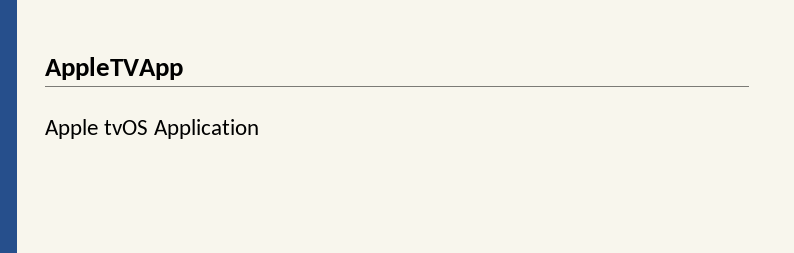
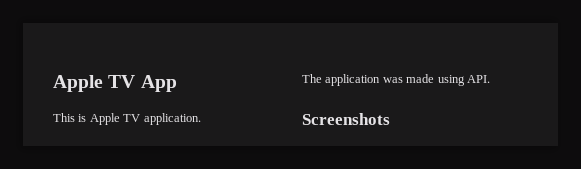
- AppleTVApp
- Apple tvOS Application
+ Apple TV App
+ This is Apple TV application.
+ The application was made using API.
+ Screenshots

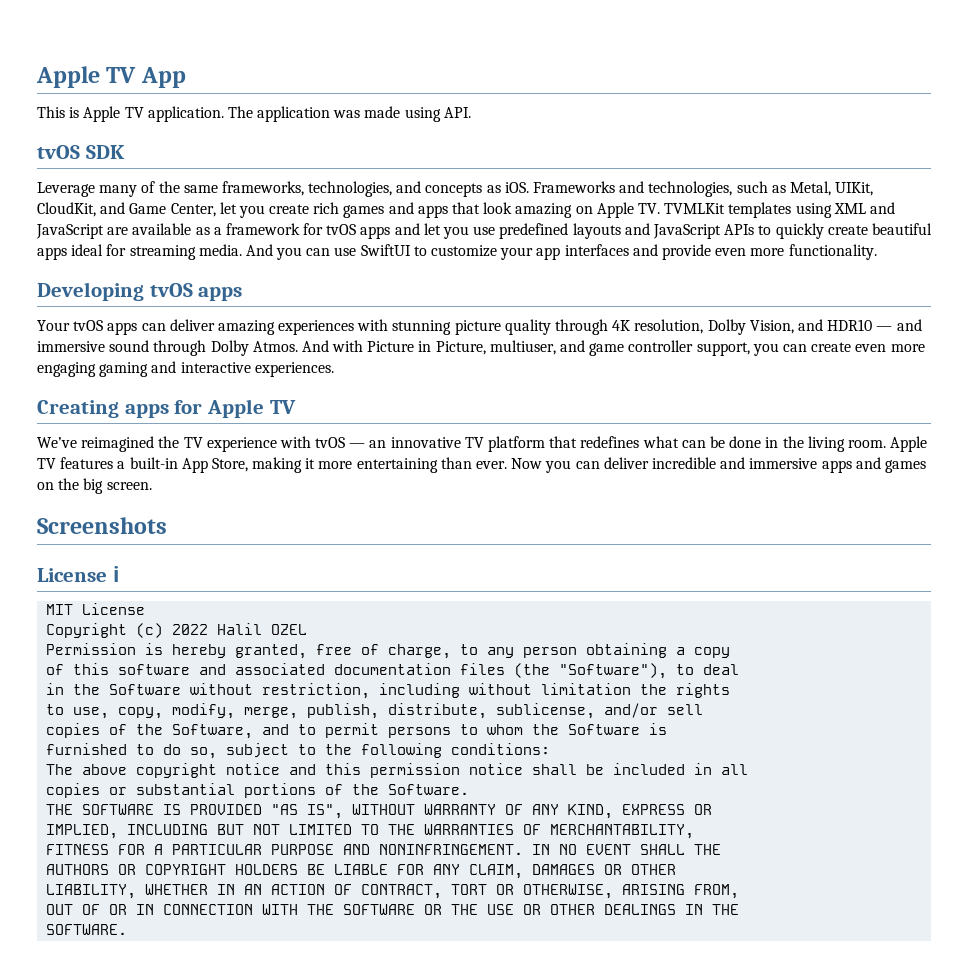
- This is Apple TV application.
- The application was made using API.
+ This is Apple TV application. The application was made using API.
+ tvOS SDK
+ Leverage many of the same frameworks, technologies, and concepts as iOS. Frameworks and technologies, such as Metal, UIKit, CloudKit, and Game Center, let you create rich games and apps that look amazing on Apple TV. TVMLKit templates using XML and JavaScript are available as a framework for tvOS apps and let you use predefined layouts and JavaScript APIs to quickly create beautiful apps ideal for streaming media. And you can use SwiftUI to customize your app interfaces and provide even more functionality.
+ Developing tvOS apps
+ Your tvOS apps can deliver amazing experiences with stunning picture quality through 4K resolution, Dolby Vision, and HDR10 — and immersive sound through Dolby Atmos. And with Picture in Picture, multiuser, and game controller support, you can create even more engaging gaming and interactive experiences.
+ Creating apps for Apple TV
+ We’ve reimagined the TV experience with tvOS — an innovative TV platform that redefines what can be done in the living room. Apple TV features a built-in App Store, making it more entertaining than ever. Now you can deliver incredible and immersive apps and games on the big screen.
  Screenshots
+ License ℹ
+ MIT License
+ Copyright (c) 2022 Halil OZEL
+ Permission is hereby granted, free of charge, to any person obtaining a copy
+ of this software and associated documentation files (the "Software"), to deal
+ in the Software without restriction, including without limitation the rights
+ to use, copy, modify, merge, publish, distribute, sublicense, and/or sell
+ copies of the Software, and to permit persons to whom the Software is
+ furnished to do so, subject to the following conditions:
+ The above copyright notice and this permission notice shall be included in all
+ copies or substantial portions of the Software.
+ THE SOFTWARE IS PROVIDED "AS IS", WITHOUT WARRANTY OF ANY KIND, EXPRESS OR
+ IMPLIED, INCLUDING BUT NOT LIMITED TO THE WARRANTIES OF MERCHANTABILITY,
+ FITNESS FOR A PARTICULAR PURPOSE AND NONINFRINGEMENT. IN NO EVENT SHALL THE
+ AUTHORS OR COPYRIGHT HOLDERS BE LIABLE FOR ANY CLAIM, DAMAGES OR OTHER
+ LIABILITY, WHETHER IN AN ACTION OF CONTRACT, TORT OR OTHERWISE, ARISING FROM,
+ OUT OF OR IN CONNECTION WITH THE SOFTWARE OR THE USE OR OTHER DEALINGS IN THE
+ SOFTWARE.

